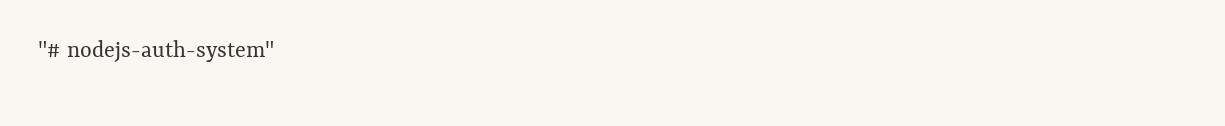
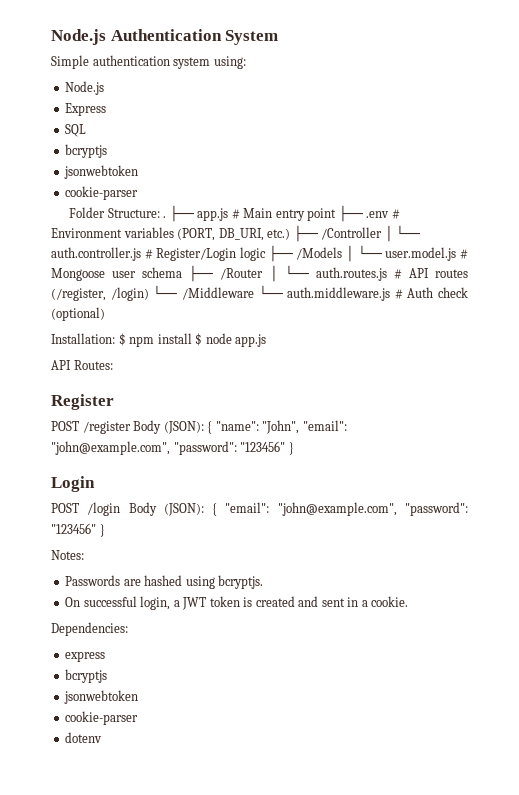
- "# nodejs-auth-system"
+ Node.js Authentication System
+ Simple authentication system using:
+ Node.js
+ Express
+ SQL
+ bcryptjs
+ jsonwebtoken
+ cookie-parser
+ Folder Structure: . ├── app.js # Main entry point ├── .env # Environment variables (PORT, DB_URI, etc.) ├── /Controller │ └── auth.controller.js # Register/Login logic ├── /Models │ └── user.model.js # Mongoose user schema ├── /Router │ └── auth.routes.js # API routes (/register, /login) └── /Middleware └── auth.middleware.js # Auth check (optional)
+ Installation: $ npm install $ node app.js
+ API Routes:
+ Register
+ POST /register Body (JSON): { "name": "John", "email": "john@example.com", "password": "123456" }
+ Login
+ POST /login Body (JSON): { "email": "john@example.com", "password": "123456" }
+ Notes:
+ Passwords are hashed using bcryptjs.
+ On successful login, a JWT token is created and sent in a cookie.
+ Dependencies:
+ express
+ bcryptjs
+ jsonwebtoken
+ cookie-parser
+ dotenv

